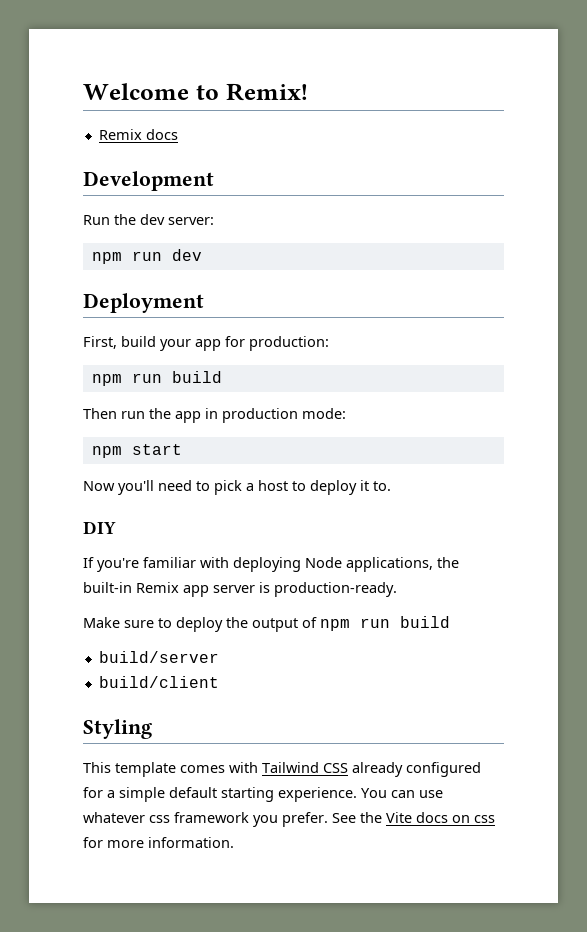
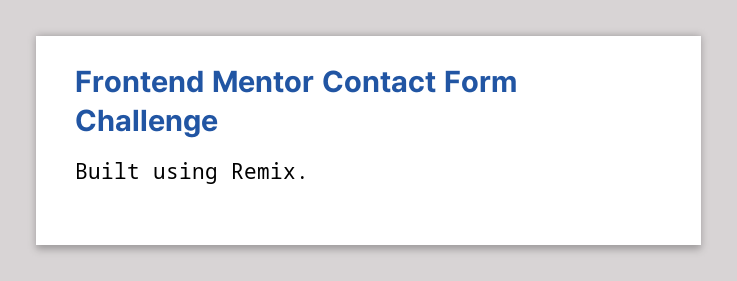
- Welcome to Remix!
- Remix docs
- Development
- Run the dev server:
- npm run dev
- Deployment
- First, build your app for production:
- npm run build
- Then run the app in production mode:
- npm start
- Now you'll need to pick a host to deploy it to.
- DIY
- If you're familiar with deploying Node applications, the built-in Remix app server is production-ready.
- Make sure to deploy the output of npm run build
- build/server
- build/client
- Styling
- This template comes with Tailwind CSS already configured for a simple default starting experience. You can use whatever css framework you prefer. See the Vite docs on css for more information.
+ Frontend Mentor Contact Form Challenge
+ Built using Remix.

